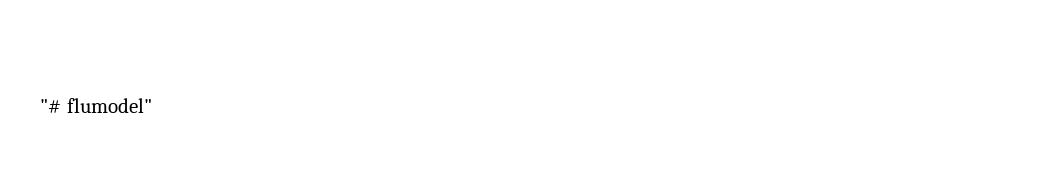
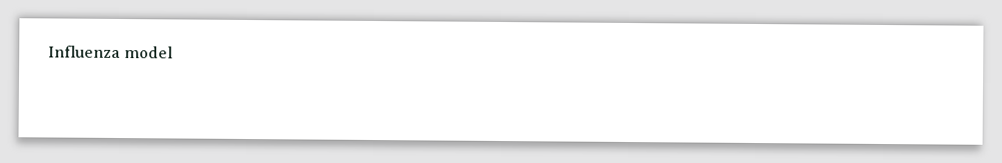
- "# flumodel"
+ Influenza model

